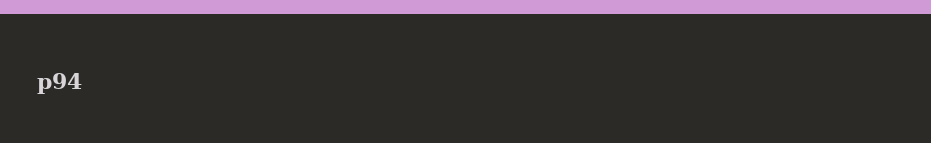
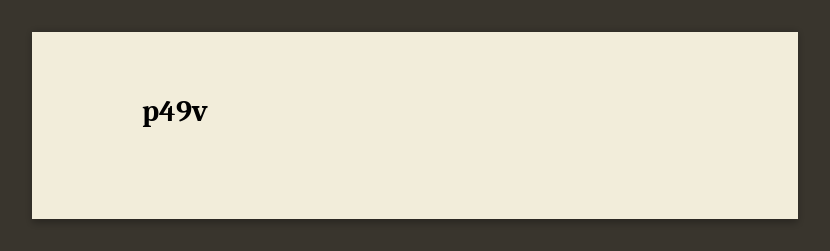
- p94
+ p49v

